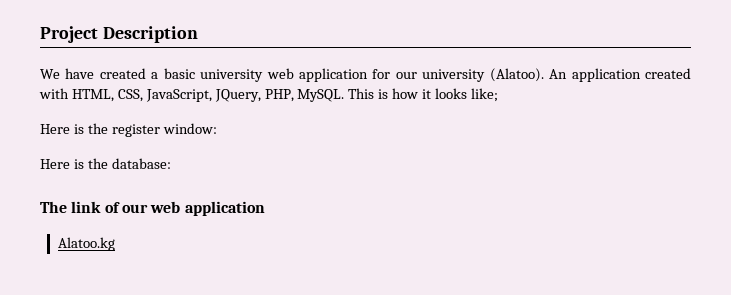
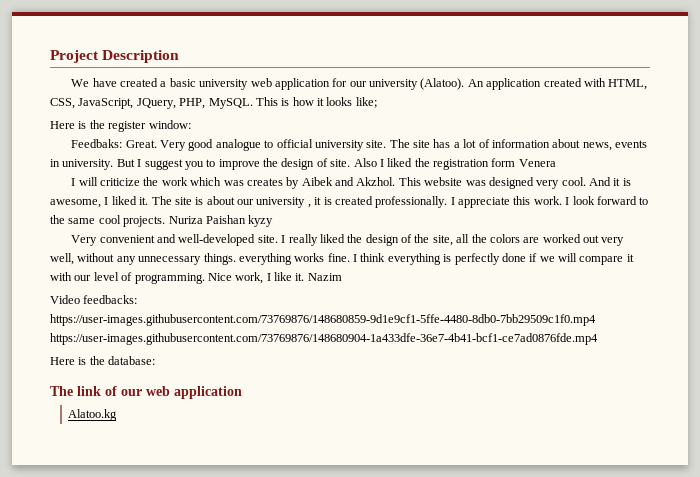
+ Feedbaks: Great. Very good analogue to official university site. The site has a lot of information about news, events in university. But I suggest you to improve the design of site. Also I liked the registration form Venera
+ I will criticize the work which was creates by Aibek and Akzhol. This website was designed very cool. And it is awesome, I liked it. The site is about our university , it is created professionally. I appreciate this work. I look forward to the same cool projects. Nuriza Paishan kyzy
+ Very convenient and well-developed site. I really liked the design of the site, all the colors are worked out very well, without any unnecessary things. everything works fine. I think everything is perfectly done if we will compare it with our level of programming. Nice work, I like it. Nazim
+ Video feedbacks: https://user-images.githubusercontent.com/73769876/148680859-9d1e9cf1-5ffe-4480-8db0-7bb29509c1f0.mp4 https://user-images.githubusercontent.com/73769876/148680904-1a433dfe-36e7-4b41-bcf1-ce7ad0876fde.mp4

